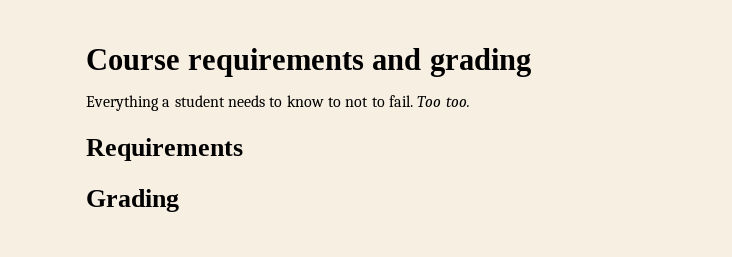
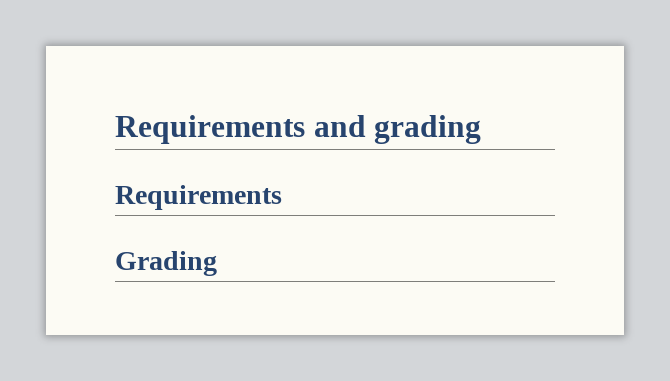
- Course requirements and grading
+ Requirements and grading
- Everything a student needs to know to not to fail. Too too.

